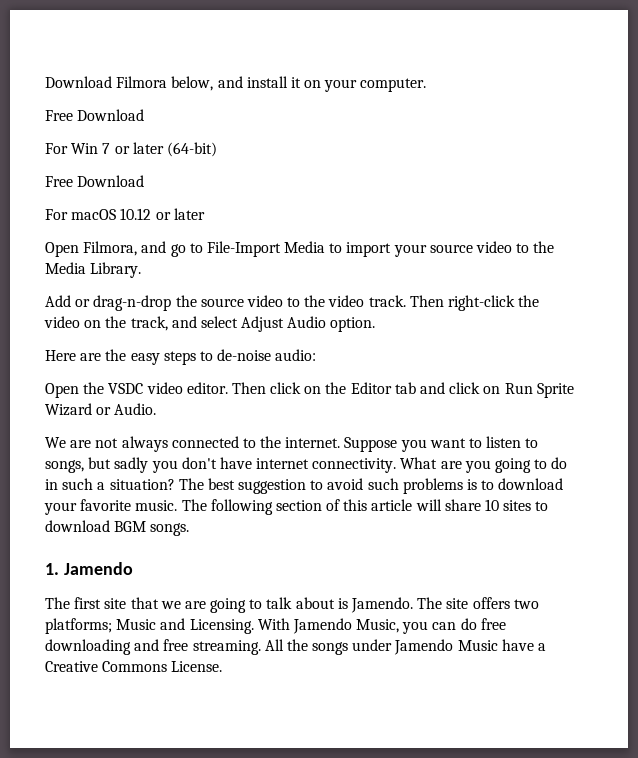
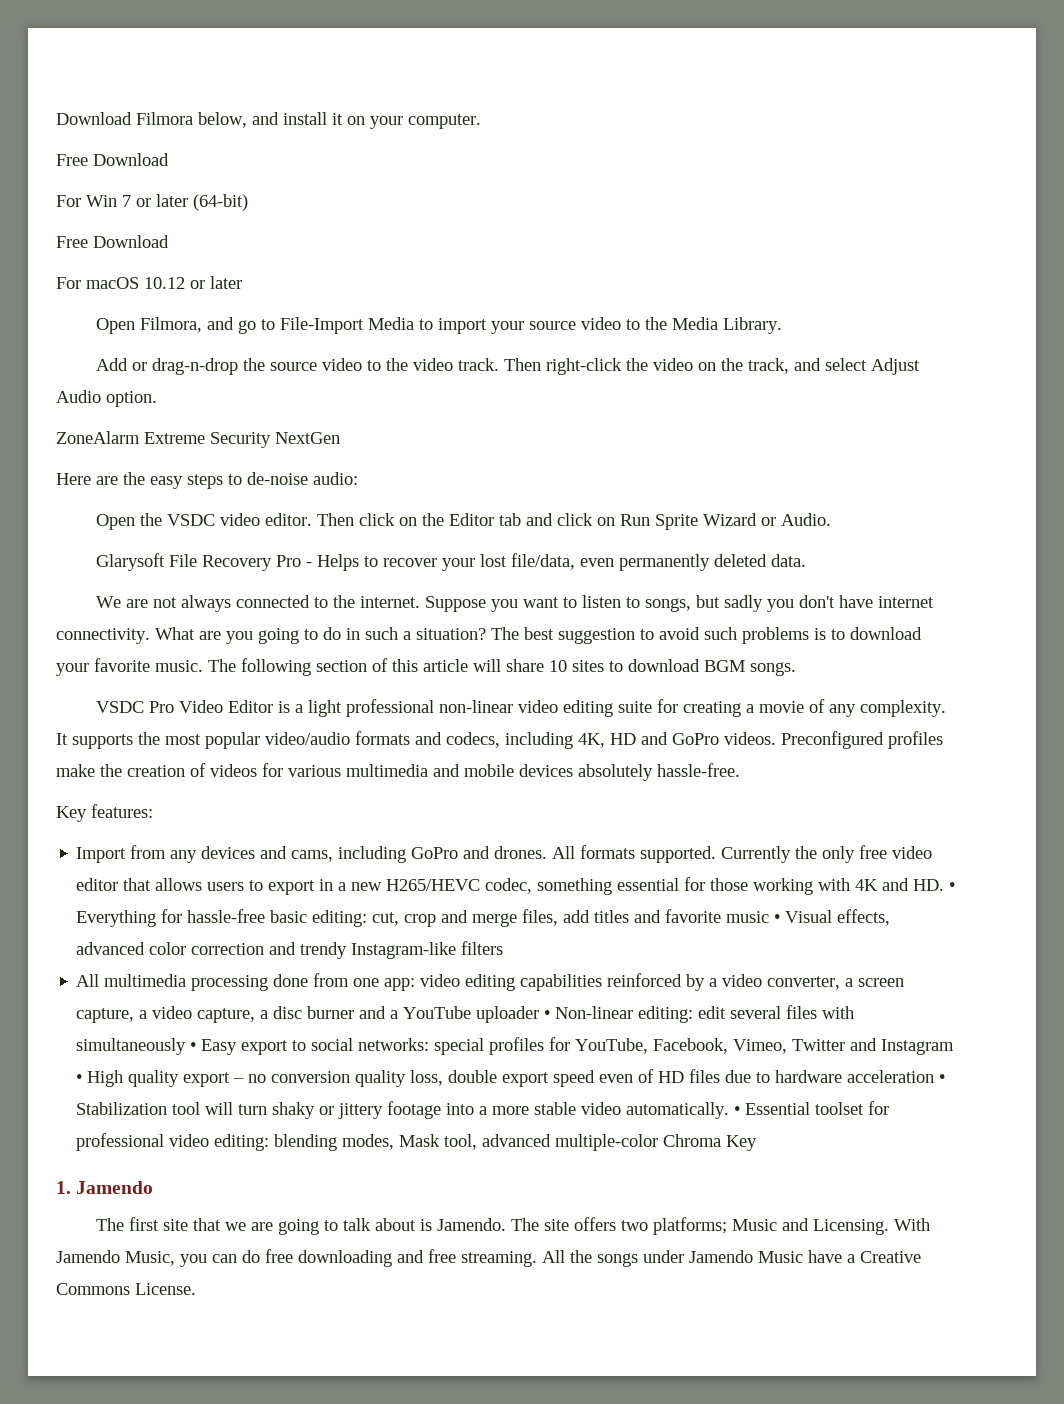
+ ZoneAlarm Extreme Security NextGen
+ Glarysoft File Recovery Pro - Helps to recover your lost file/data, even permanently deleted data.
+ VSDC Pro Video Editor is a light professional non-linear video editing suite for creating a movie of any complexity. It supports the most popular video/audio formats and codecs, including 4K, HD and GoPro videos. Preconfigured profiles make the creation of videos for various multimedia and mobile devices absolutely hassle-free.
+ Key features:
+ Import from any devices and cams, including GoPro and drones. All formats supported. Сurrently the only free video editor that allows users to export in a new H265/HEVC codec, something essential for those working with 4K and HD. • Everything for hassle-free basic editing: cut, crop and merge files, add titles and favorite music • Visual effects, advanced color correction and trendy Instagram-like filters
+ All multimedia processing done from one app: video editing capabilities reinforced by a video converter, a screen capture, a video capture, a disc burner and a YouTube uploader • Non-linear editing: edit several files with simultaneously • Easy export to social networks: special profiles for YouTube, Facebook, Vimeo, Twitter and Instagram • High quality export – no conversion quality loss, double export speed even of HD files due to hardware acceleration • Stabilization tool will turn shaky or jittery footage into a more stable video automatically. • Essential toolset for professional video editing: blending modes, Mask tool, advanced multiple-color Chroma Key

